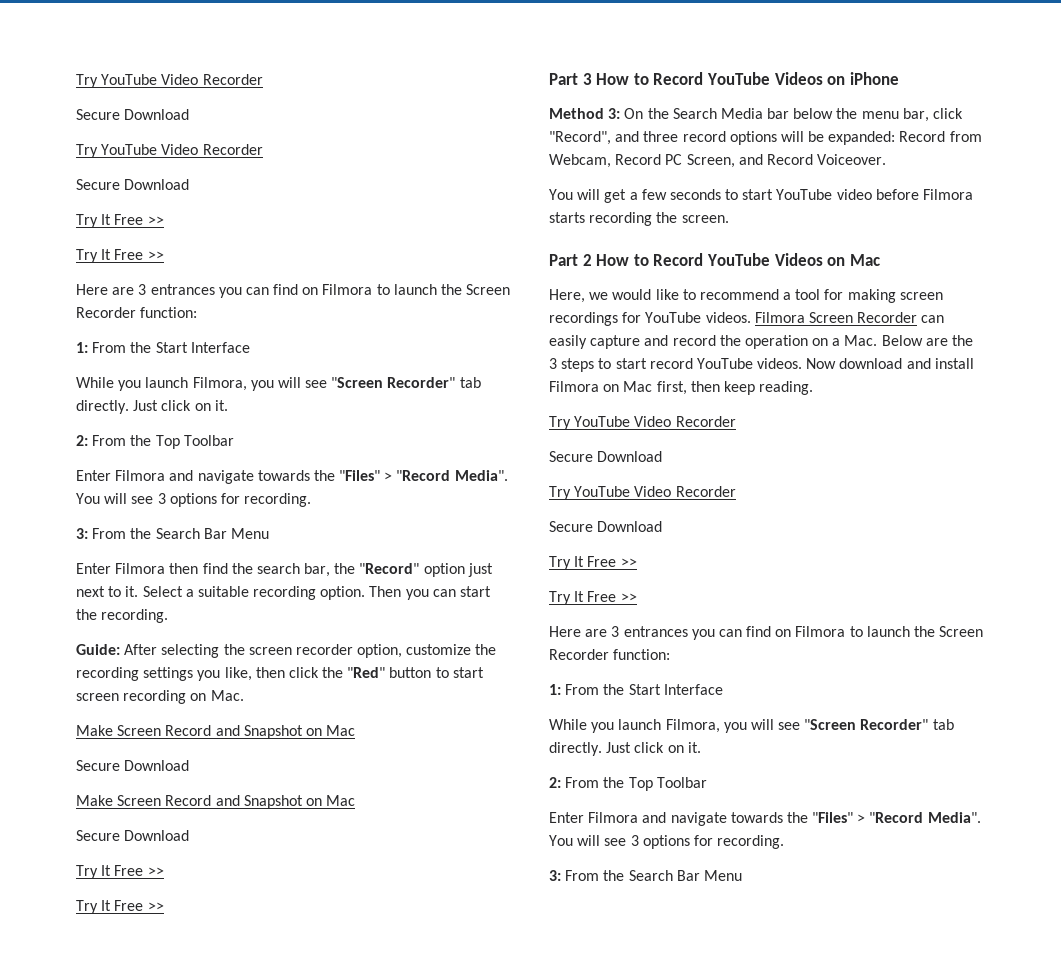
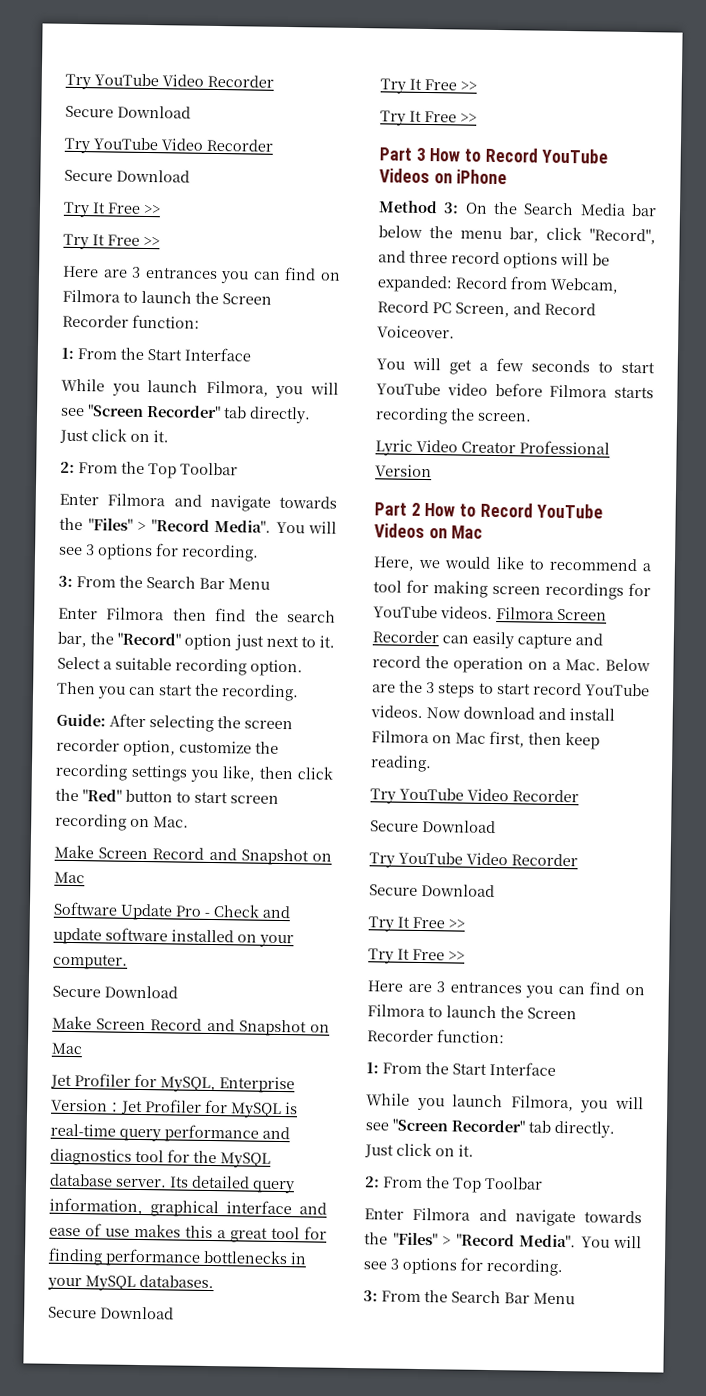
+ Software Update Pro - Check and update software installed on your computer.
+ Jet Profiler for MySQL, Enterprise Version：Jet Profiler for MySQL is real-time query performance and diagnostics tool for the MySQL database server. Its detailed query information, graphical interface and ease of use makes this a great tool for finding performance bottlenecks in your MySQL databases.
+ Lyric Video Creator Professional Version

